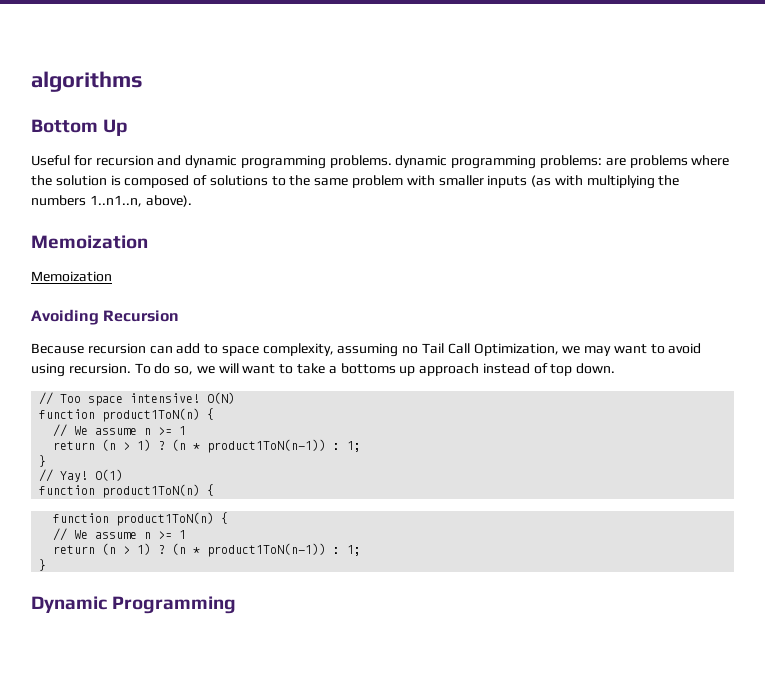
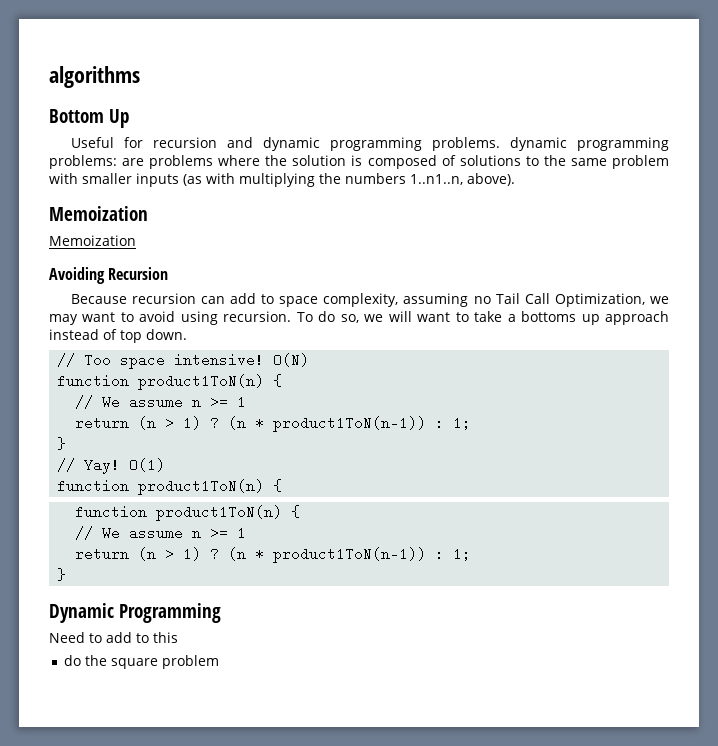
+ Need to add to this
+ do the square problem

